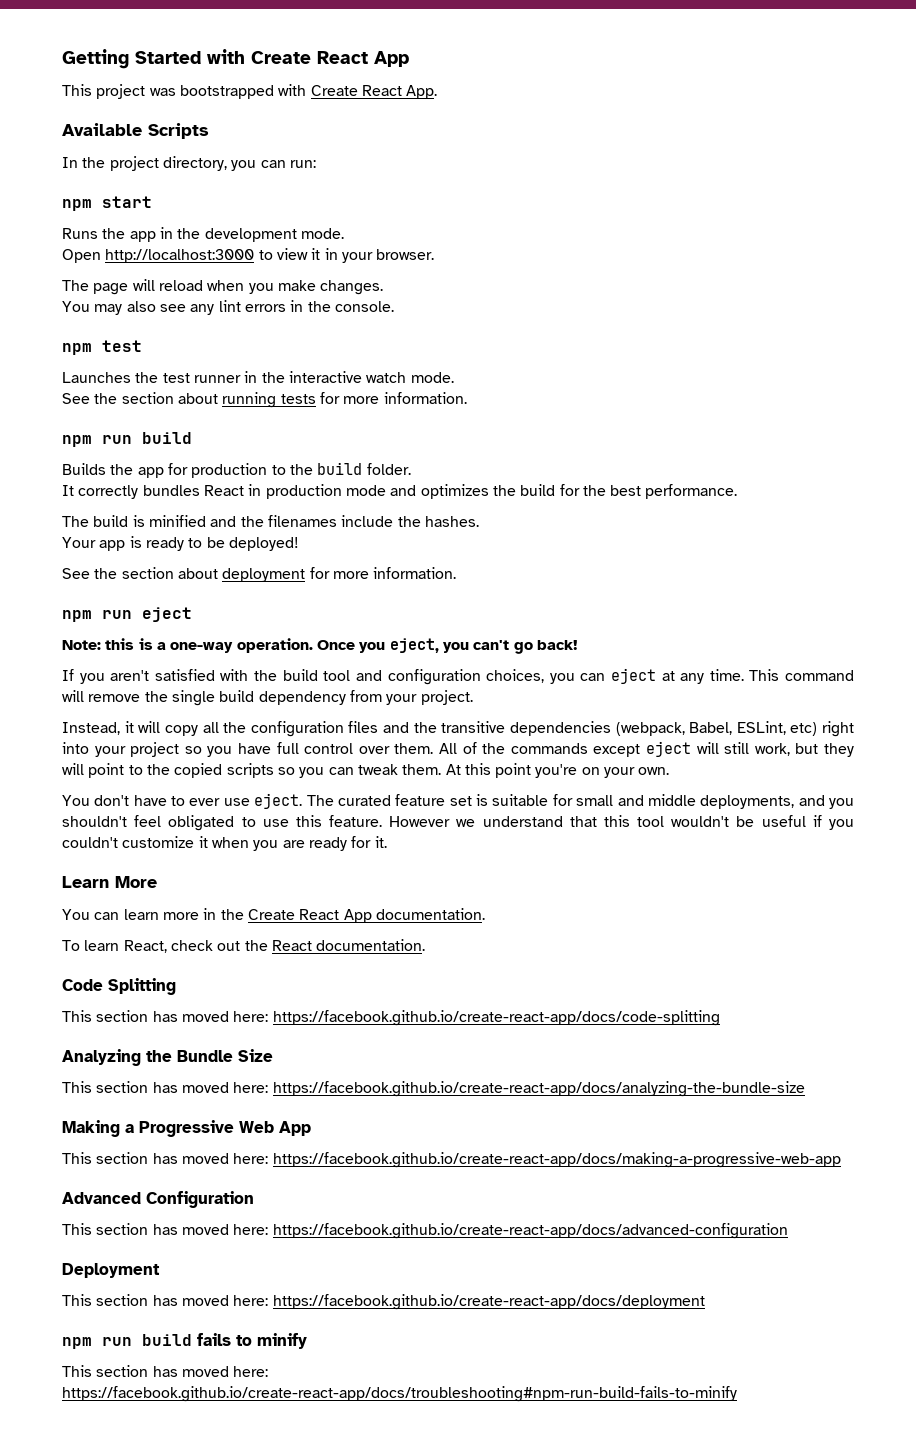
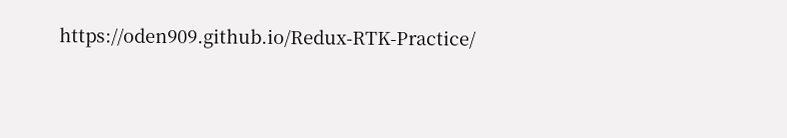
- Getting Started with Create React App
- This project was bootstrapped with Create React App.
- Available Scripts
- In the project directory, you can run:
- npm start
- Runs the app in the development mode.
- Open http://localhost:3000 to view it in your browser.
- The page will reload when you make changes.
- You may also see any lint errors in the console.
- npm test
- Launches the test runner in the interactive watch mode.
- See the section about running tests for more information.
- npm run build
- Builds the app for production to the build folder.
- It correctly bundles React in production mode and optimizes the build for the best performance.
- The build is minified and the filenames include the hashes.
- Your app is ready to be deployed!
- See the section about deployment for more information.
- npm run eject
- Note: this is a one-way operation. Once you eject, you can't go back!
- If you aren't satisfied with the build tool and configuration choices, you can eject at any time. This command will remove the single build dependency from your project.
- Instead, it will copy all the configuration files and the transitive dependencies (webpack, Babel, ESLint, etc) right into your project so you have full control over them. All of the commands except eject will still work, but they will point to the copied scripts so you can tweak them. At this point you're on your own.
- You don't have to ever use eject. The curated feature set is suitable for small and middle deployments, and you shouldn't feel obligated to use this feature. However we understand that this tool wouldn't be useful if you couldn't customize it when you are ready for it.
- Learn More
- You can learn more in the Create React App documentation.
- To learn React, check out the React documentation.
- Code Splitting
- This section has moved here: https://facebook.github.io/create-react-app/docs/code-splitting
- Analyzing the Bundle Size
- This section has moved here: https://facebook.github.io/create-react-app/docs/analyzing-the-bundle-size
- Making a Progressive Web App
- This section has moved here: https://facebook.github.io/create-react-app/docs/making-a-progressive-web-app
- Advanced Configuration
- This section has moved here: https://facebook.github.io/create-react-app/docs/advanced-configuration
- Deployment
- This section has moved here: https://facebook.github.io/create-react-app/docs/deployment
- npm run build fails to minify
- This section has moved here: https://facebook.github.io/create-react-app/docs/troubleshooting#npm-run-build-fails-to-minify
+ https://oden909.github.io/Redux-RTK-Practice/

